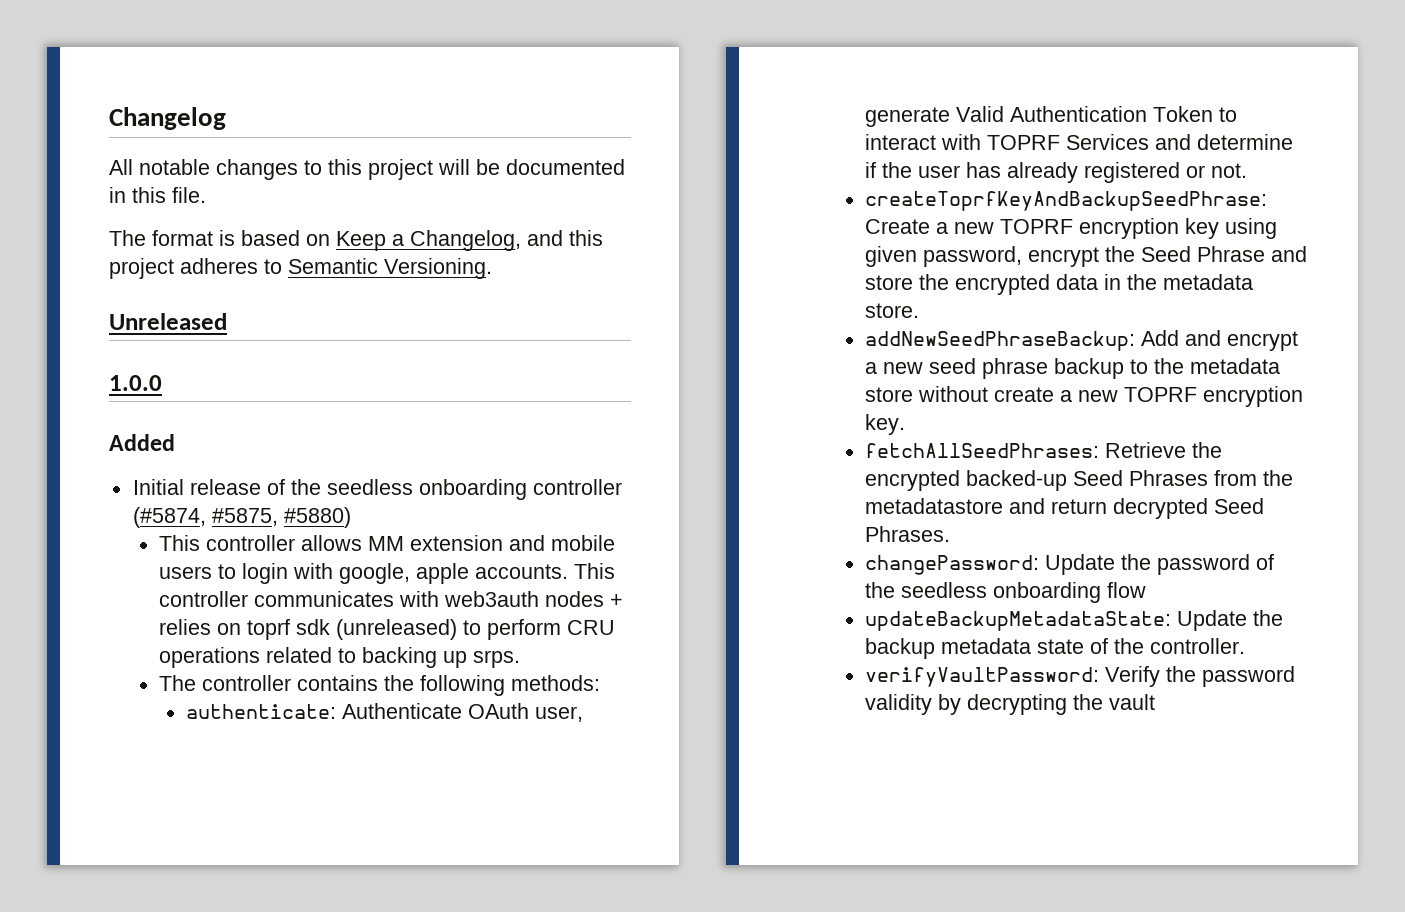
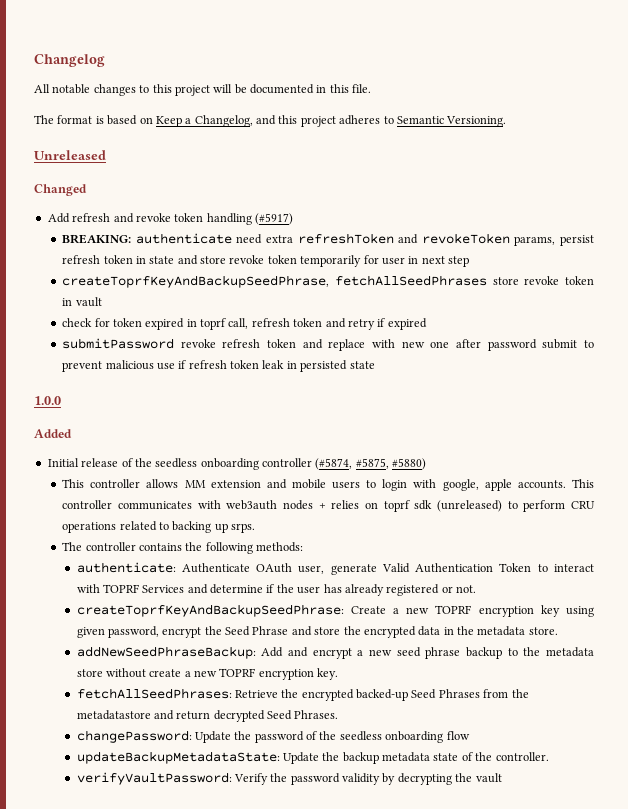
+ Changed
+ Add refresh and revoke token handling (#5917)
+ BREAKING: authenticate need extra refreshToken and revokeToken params, persist refresh token in state and store revoke token temporarily for user in next step
+ createToprfKeyAndBackupSeedPhrase, fetchAllSeedPhrases store revoke token in vault
+ check for token expired in toprf call, refresh token and retry if expired
+ submitPassword revoke refresh token and replace with new one after password submit to prevent malicious use if refresh token leak in persisted state

